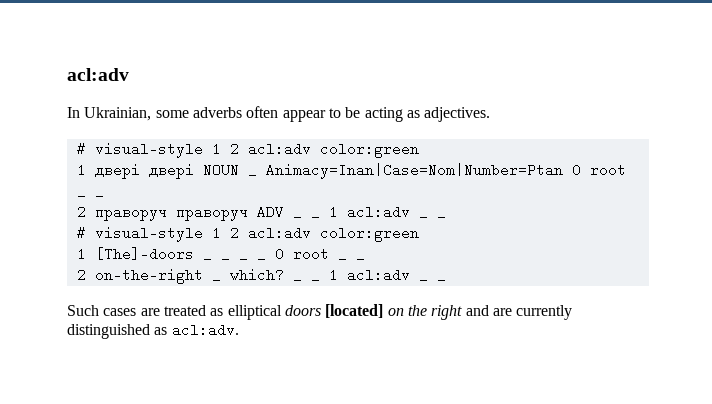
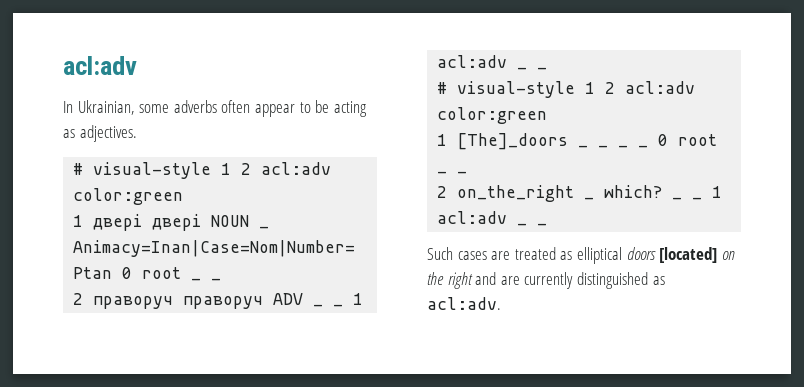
- 1 [The]-doors _ _ _ _ 0 root _ _
+ 1 [The]_doors _ _ _ _ 0 root _ _
- 2 on-the-right _ which?
+ 2 on_the_right _ which?

